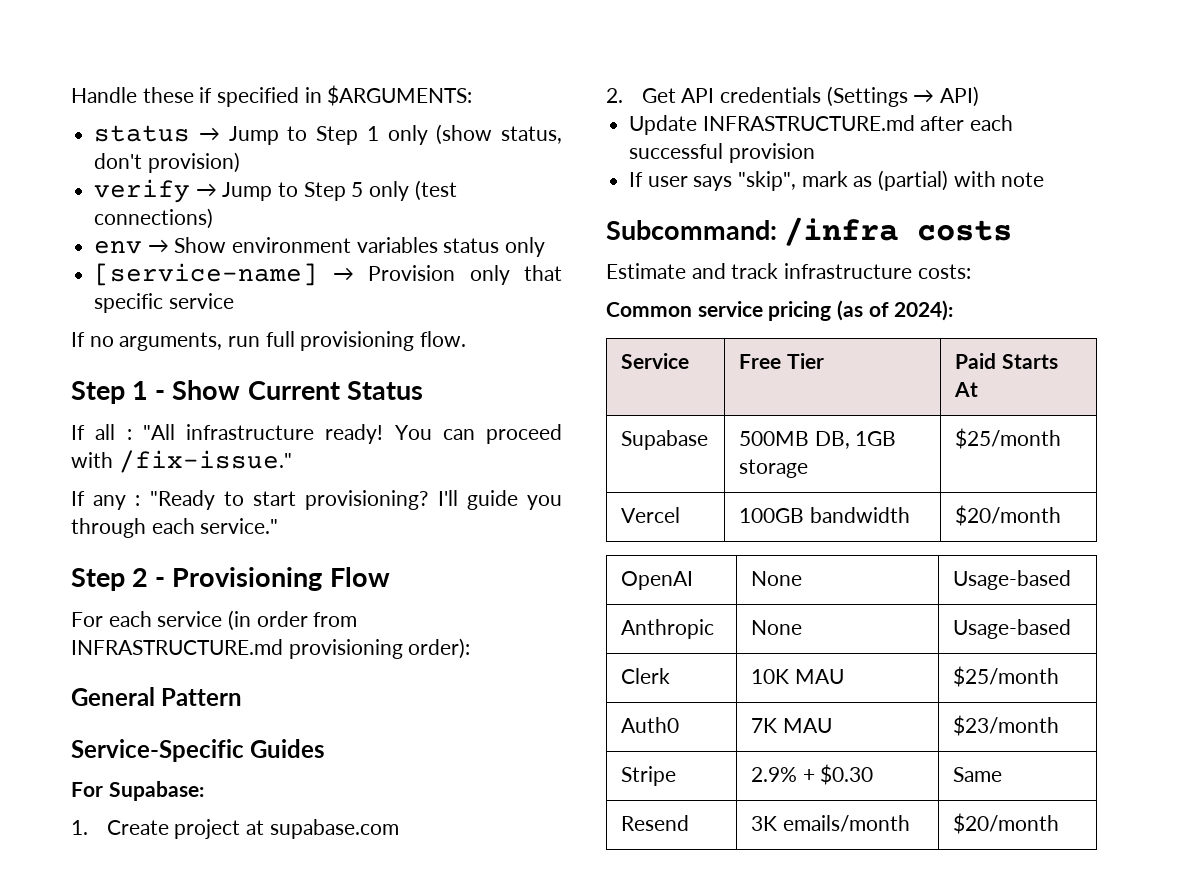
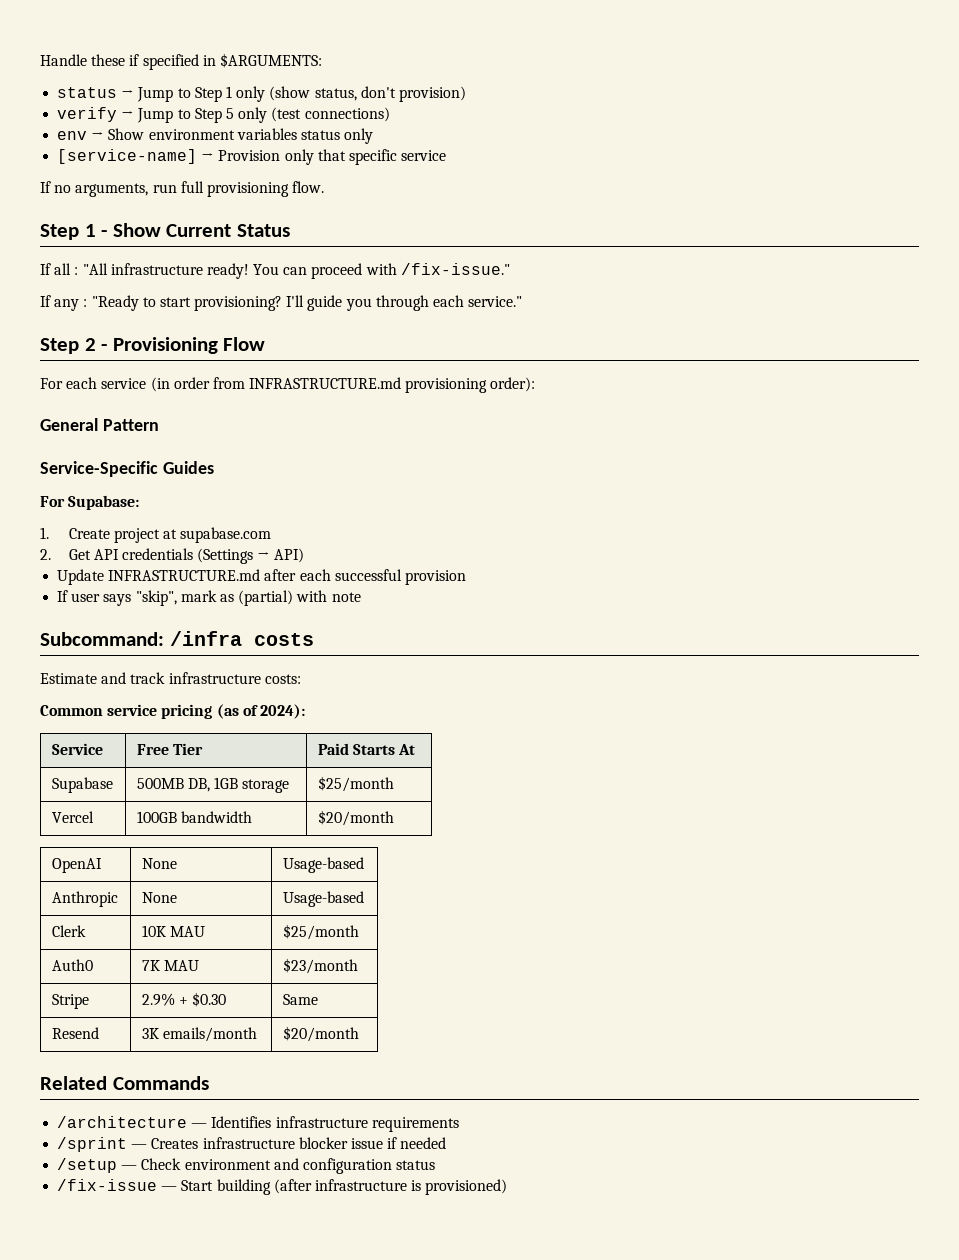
+ Related Commands
+ /architecture — Identifies infrastructure requirements
+ /sprint — Creates infrastructure blocker issue if needed
+ /setup — Check environment and configuration status
+ /fix-issue — Start building (after infrastructure is provisioned)

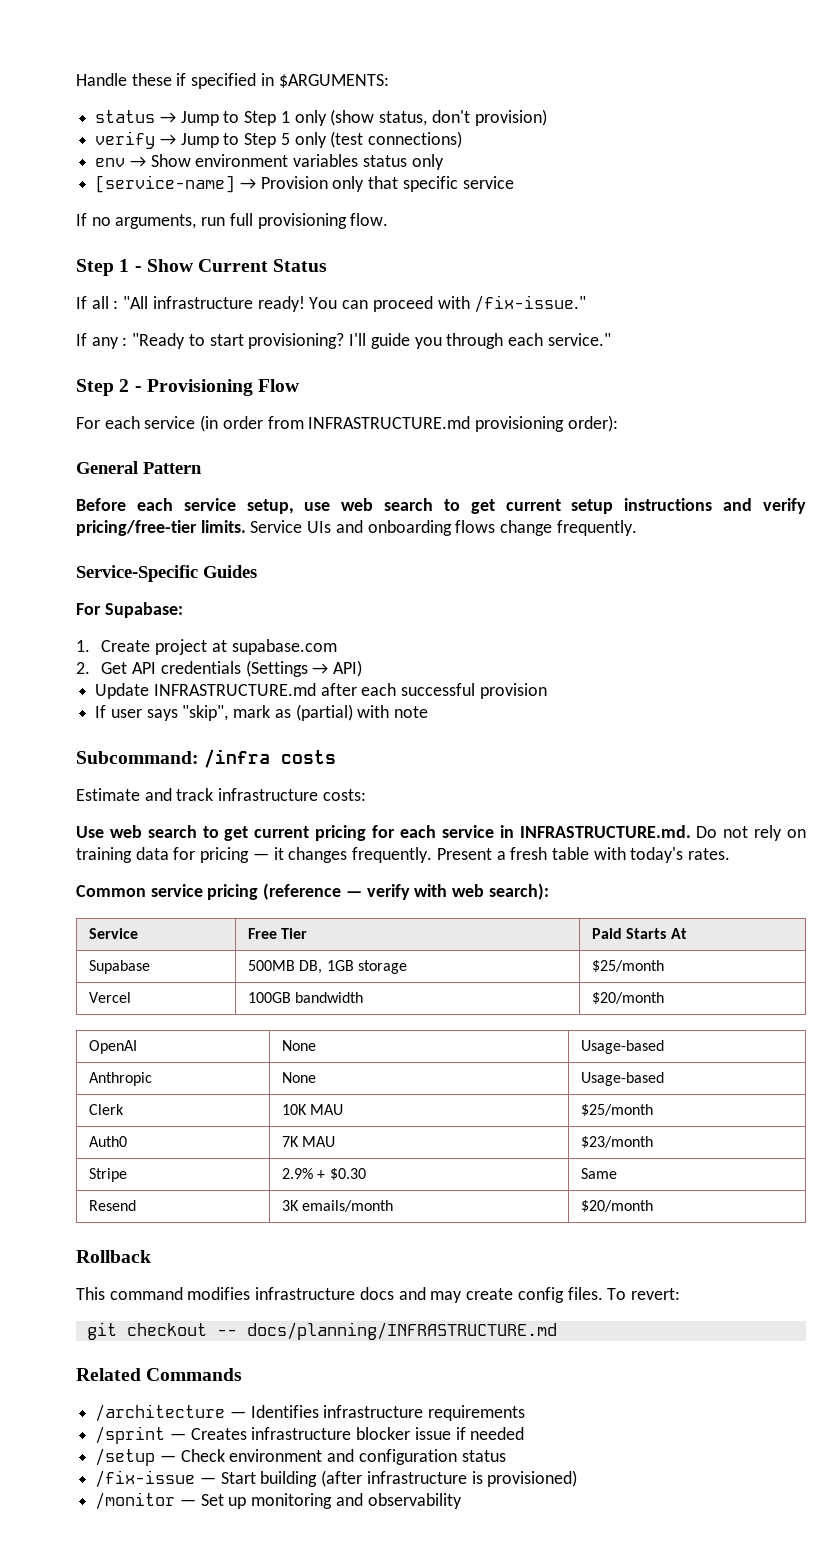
+ Before each service setup, use web search to get current setup instructions and verify pricing/free-tier limits. Service UIs and onboarding flows change frequently.
- Common service pricing (as of 2024):
+ Use web search to get current pricing for each service in INFRASTRUCTURE.md. Do not rely on training data for pricing — it changes frequently. Present a fresh table with today's rates.
+ Common service pricing (reference — verify with web search):
+ Rollback
+ This command modifies infrastructure docs and may create config files. To revert:
+ git checkout -- docs/planning/INFRASTRUCTURE.md
+ /monitor — Set up monitoring and observability

